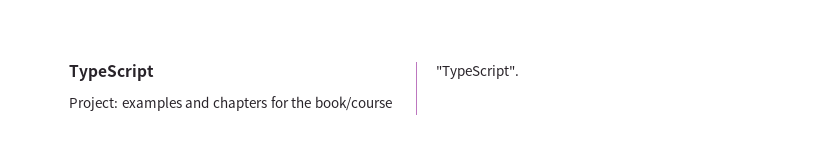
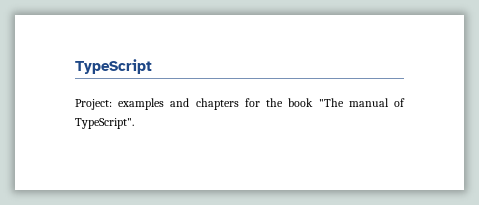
- Project: examples and chapters for the book/course "TypeScript".
+ Project: examples and chapters for the book "The manual of TypeScript".

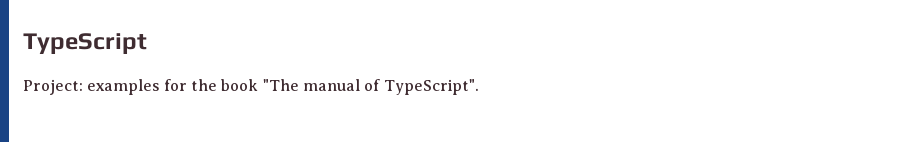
- Project: examples and chapters for the book "The manual of TypeScript".
+ Project: examples for the book "The manual of TypeScript".

